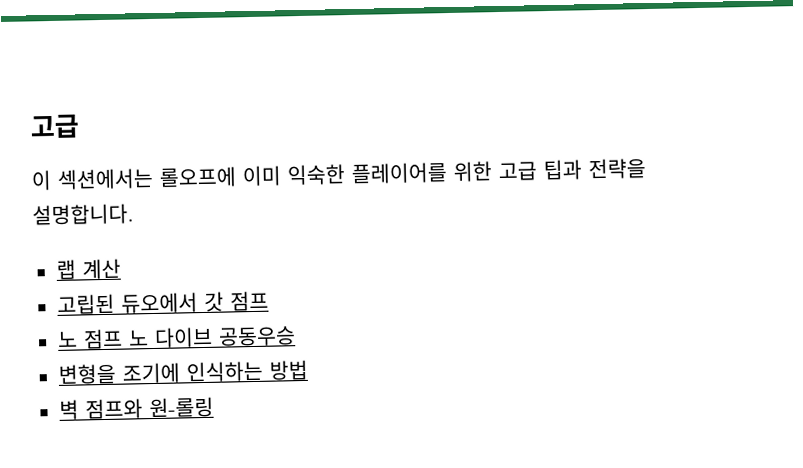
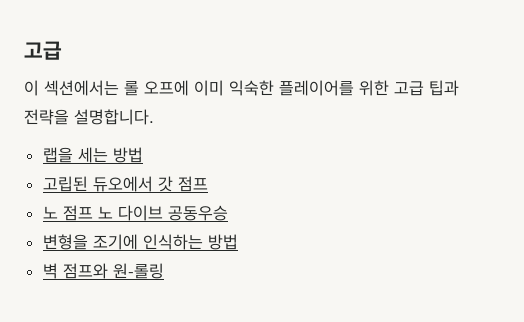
- 이 섹션에서는 롤오프에 이미 익숙한 플레이어를 위한 고급 팁과 전략을 설명합니다.
+ 이 섹션에서는 롤 오프에 이미 익숙한 플레이어를 위한 고급 팁과 전략을 설명합니다.
- 랩 계산
+ 랩을 세는 방법

